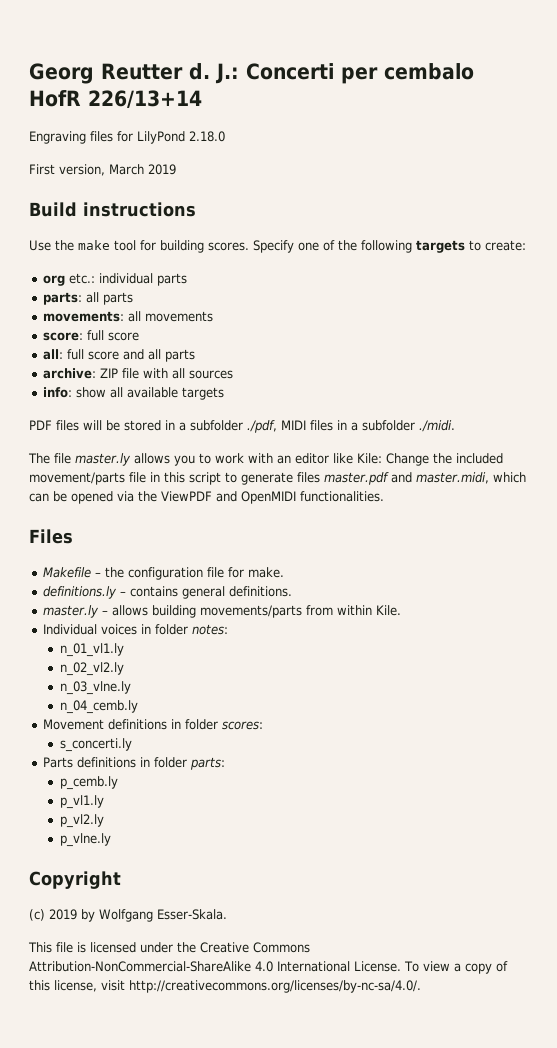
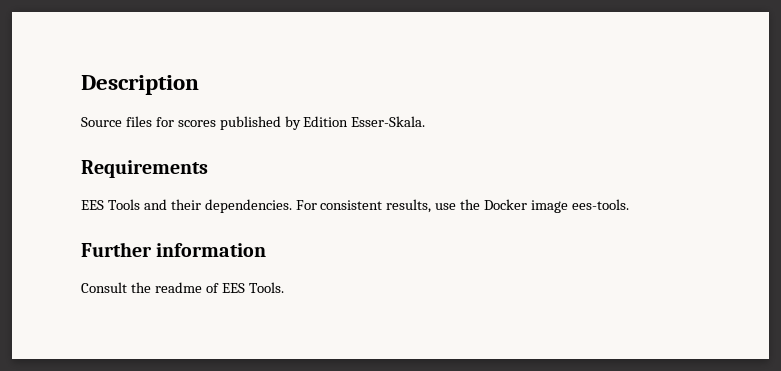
- Georg Reutter d. J.: Concerti per cembalo HofR 226/13+14
- Engraving files for LilyPond 2.18.0
- First version, March 2019
- Build instructions
- Use the make tool for building scores. Specify one of the following targets to create:
- org etc.: individual parts
- parts: all parts
- movements: all movements
- score: full score
- all: full score and all parts
- archive: ZIP file with all sources
- info: show all available targets
- PDF files will be stored in a subfolder ./pdf, MIDI files in a subfolder ./midi.
- The file master.ly allows you to work with an editor like Kile: Change the included movement/parts file in this script to generate files master.pdf and master.midi, which can be opened via the ViewPDF and OpenMIDI functionalities.
- Files
- Makefile – the configuration file for make.
- definitions.ly – contains general definitions.
- master.ly – allows building movements/parts from within Kile.
- Individual voices in folder notes:
- n_01_vl1.ly
- n_02_vl2.ly
- n_03_vlne.ly
- n_04_cemb.ly
- Movement definitions in folder scores:
- s_concerti.ly
- Parts definitions in folder parts:
- p_cemb.ly
- p_vl1.ly
- p_vl2.ly
- p_vlne.ly
- Copyright
- (c) 2019 by Wolfgang Esser-Skala.
- This file is licensed under the Creative Commons Attribution-NonCommercial-ShareAlike 4.0 International License. To view a copy of this license, visit http://creativecommons.org/licenses/by-nc-sa/4.0/.
+ Description
+ Source files for scores published by Edition Esser-Skala.
+ Requirements
+ EES Tools and their dependencies. For consistent results, use the Docker image ees-tools.
+ Further information
+ Consult the readme of EES Tools.

